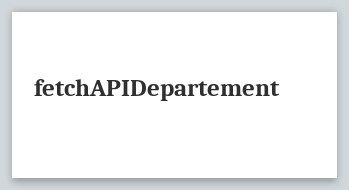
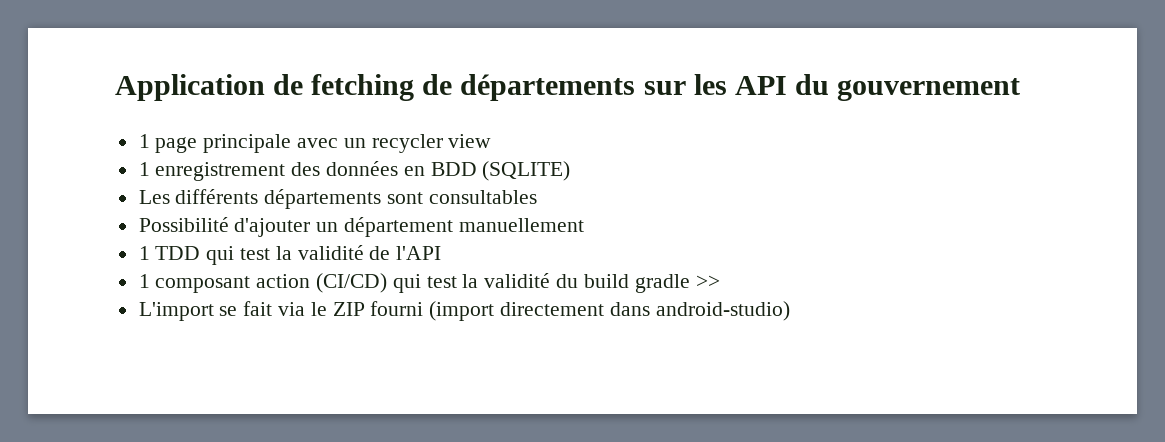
- fetchAPIDepartement
+ Application de fetching de départements sur les API du gouvernement
+ 1 page principale avec un recycler view
+ 1 enregistrement des données en BDD (SQLITE)
+ Les différents départements sont consultables
+ Possibilité d'ajouter un département manuellement
+ 1 TDD qui test la validité de l'API
+ 1 composant action (CI/CD) qui test la validité du build gradle >>
+ L'import se fait via le ZIP fourni (import directement dans android-studio)

